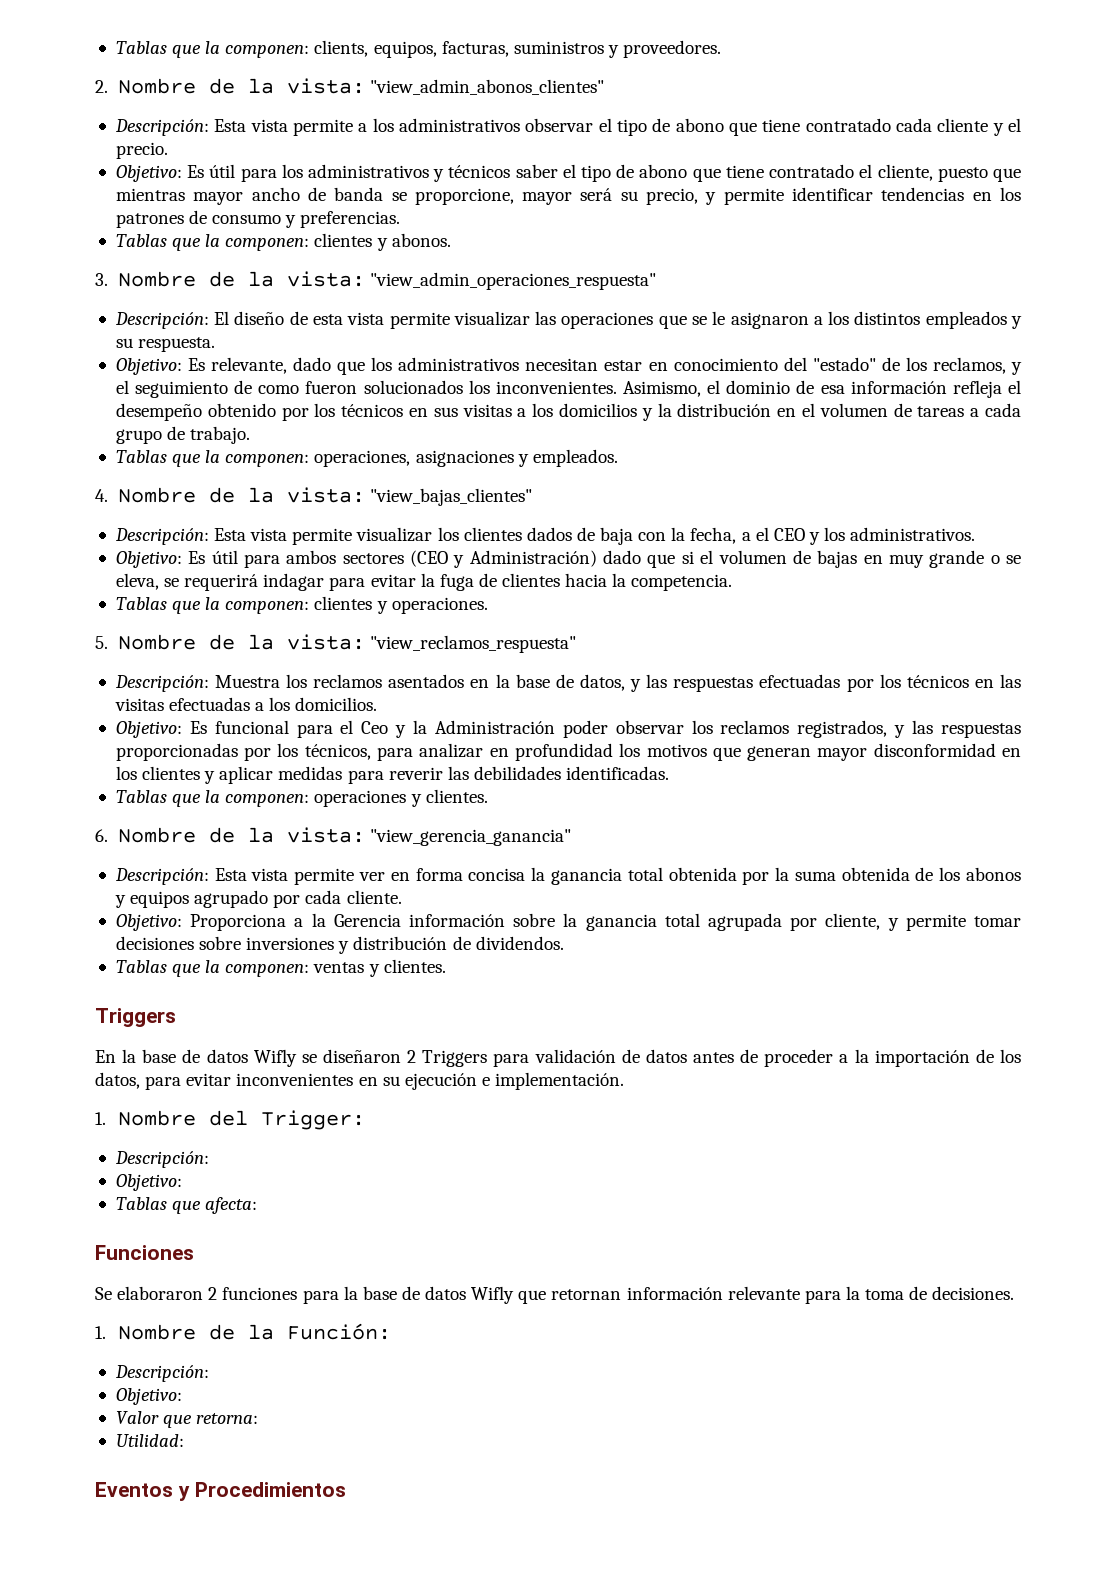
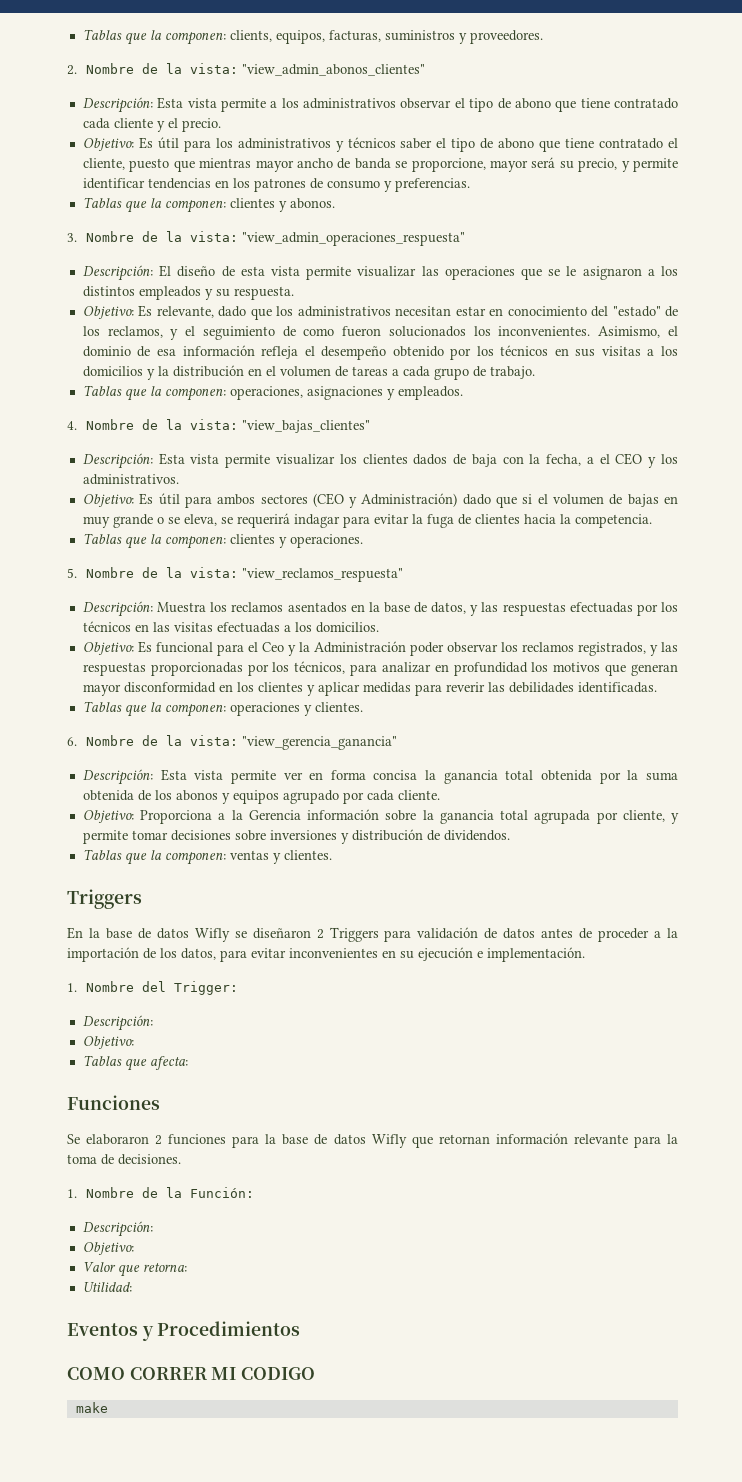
+ COMO CORRER MI CODIGO
+ make

